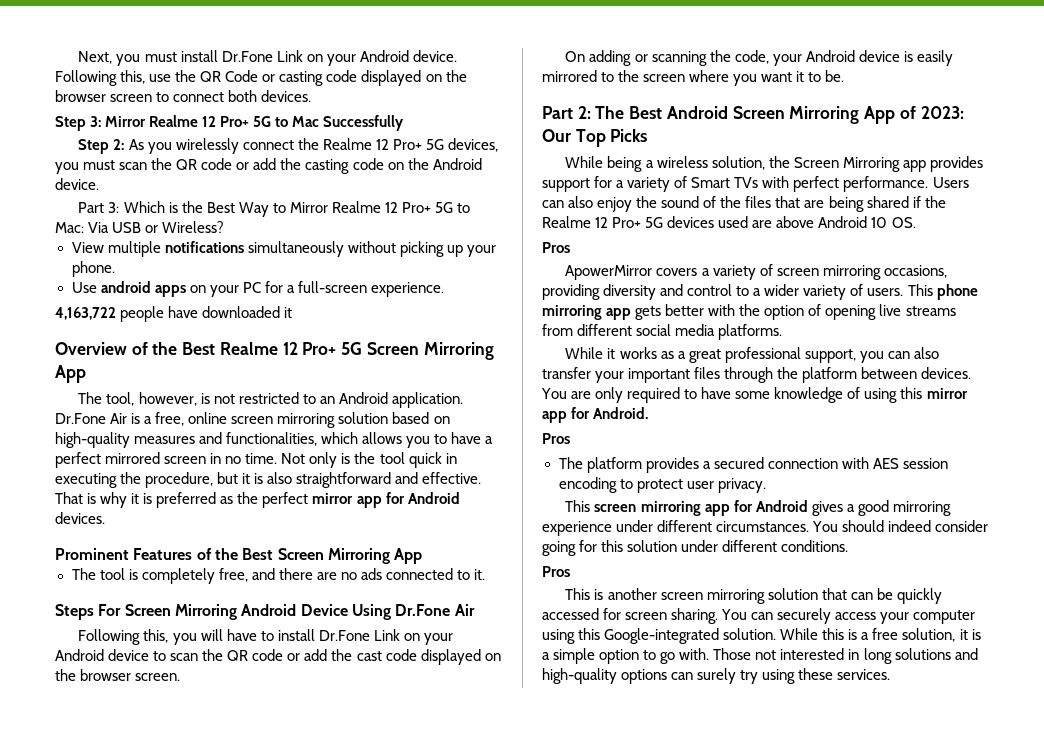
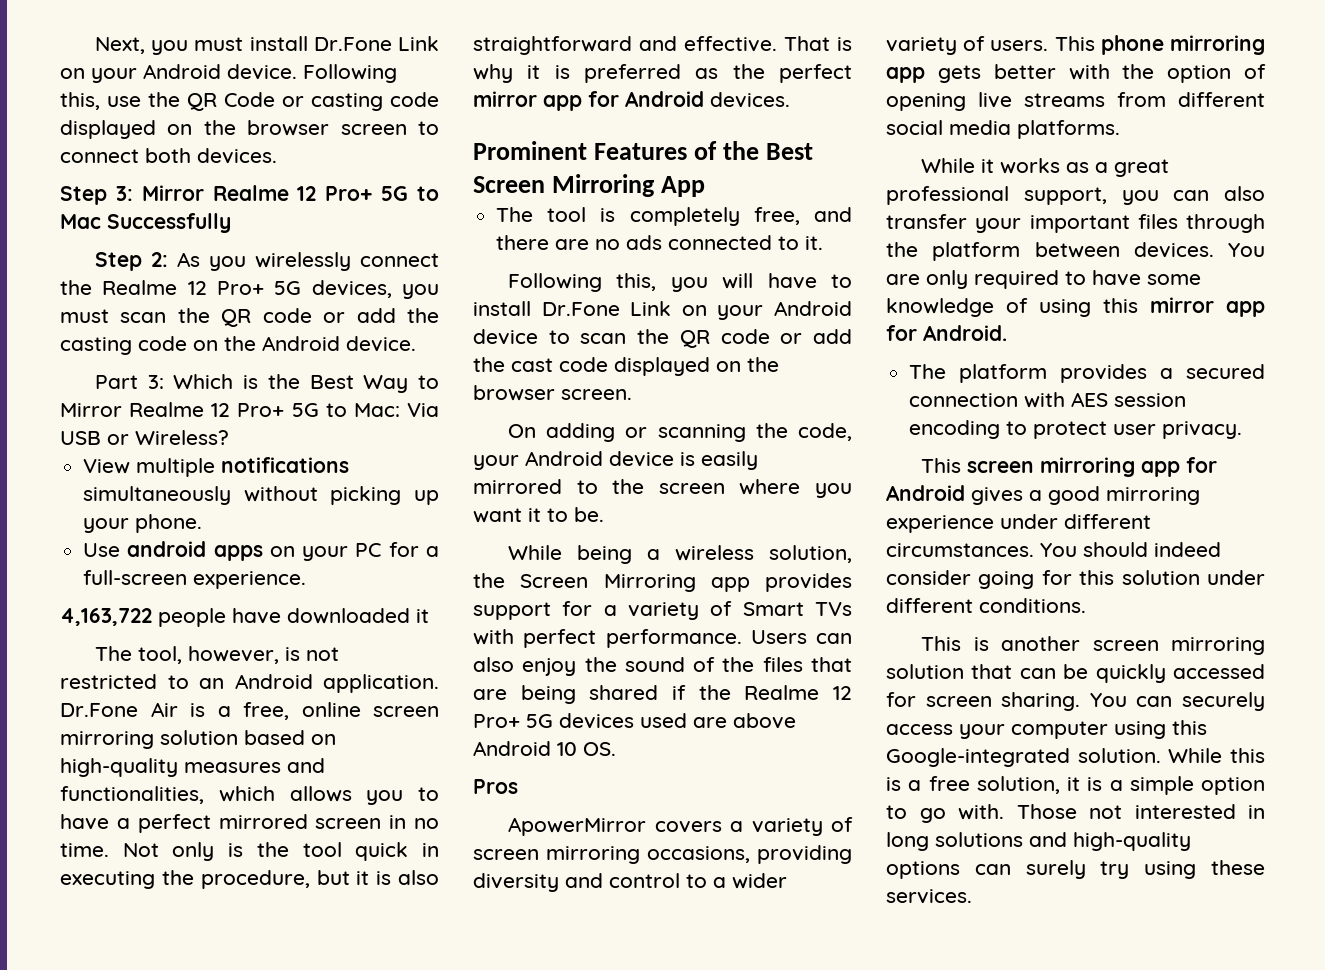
- Overview of the Best Realme 12 Pro+ 5G Screen Mirroring App
- Steps For Screen Mirroring Android Device Using Dr.Fone Air
- Part 2: The Best Android Screen Mirroring App of 2023: Our Top Picks
  You are only required to have some knowledge of using this mirror app for Android.
- Pros
  You should indeed consider going for this solution under different conditions.
- Pros

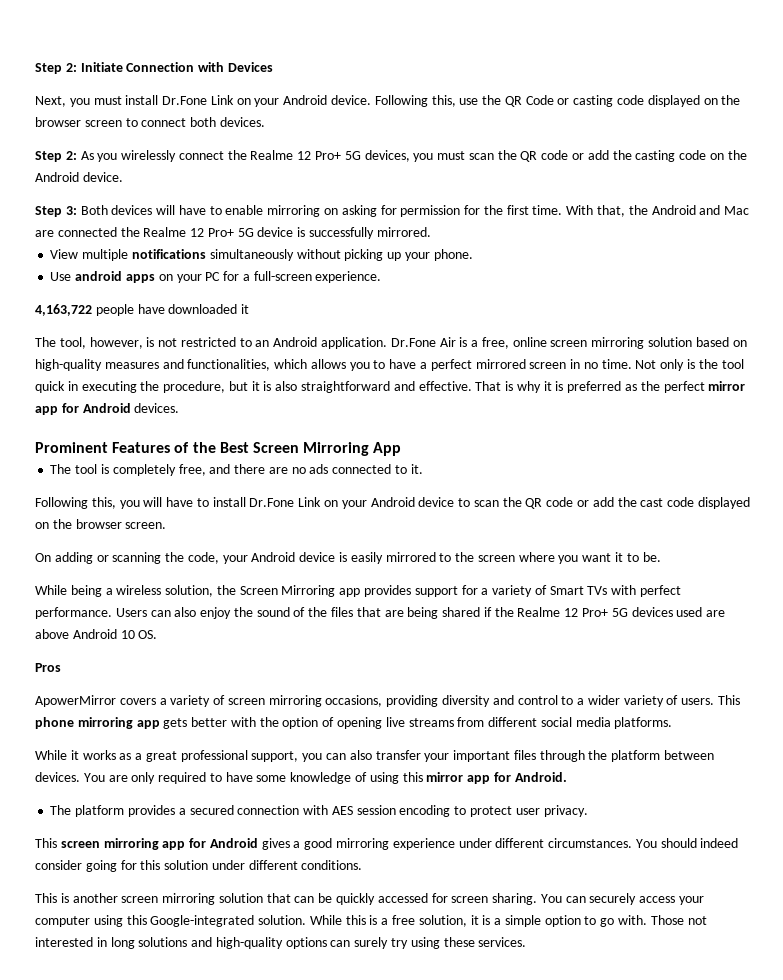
+ Step 2: Initiate Connection with Devices
- Step 3: Mirror Realme 12 Pro+ 5G to Mac Successfully
- Part 3: Which is the Best Way to Mirror Realme 12 Pro+ 5G to Mac: Via USB or Wireless?
+ Step 3: Both devices will have to enable mirroring on asking for permission for the first time. With that, the Android and Mac are connected the Realme 12 Pro+ 5G device is successfully mirrored.

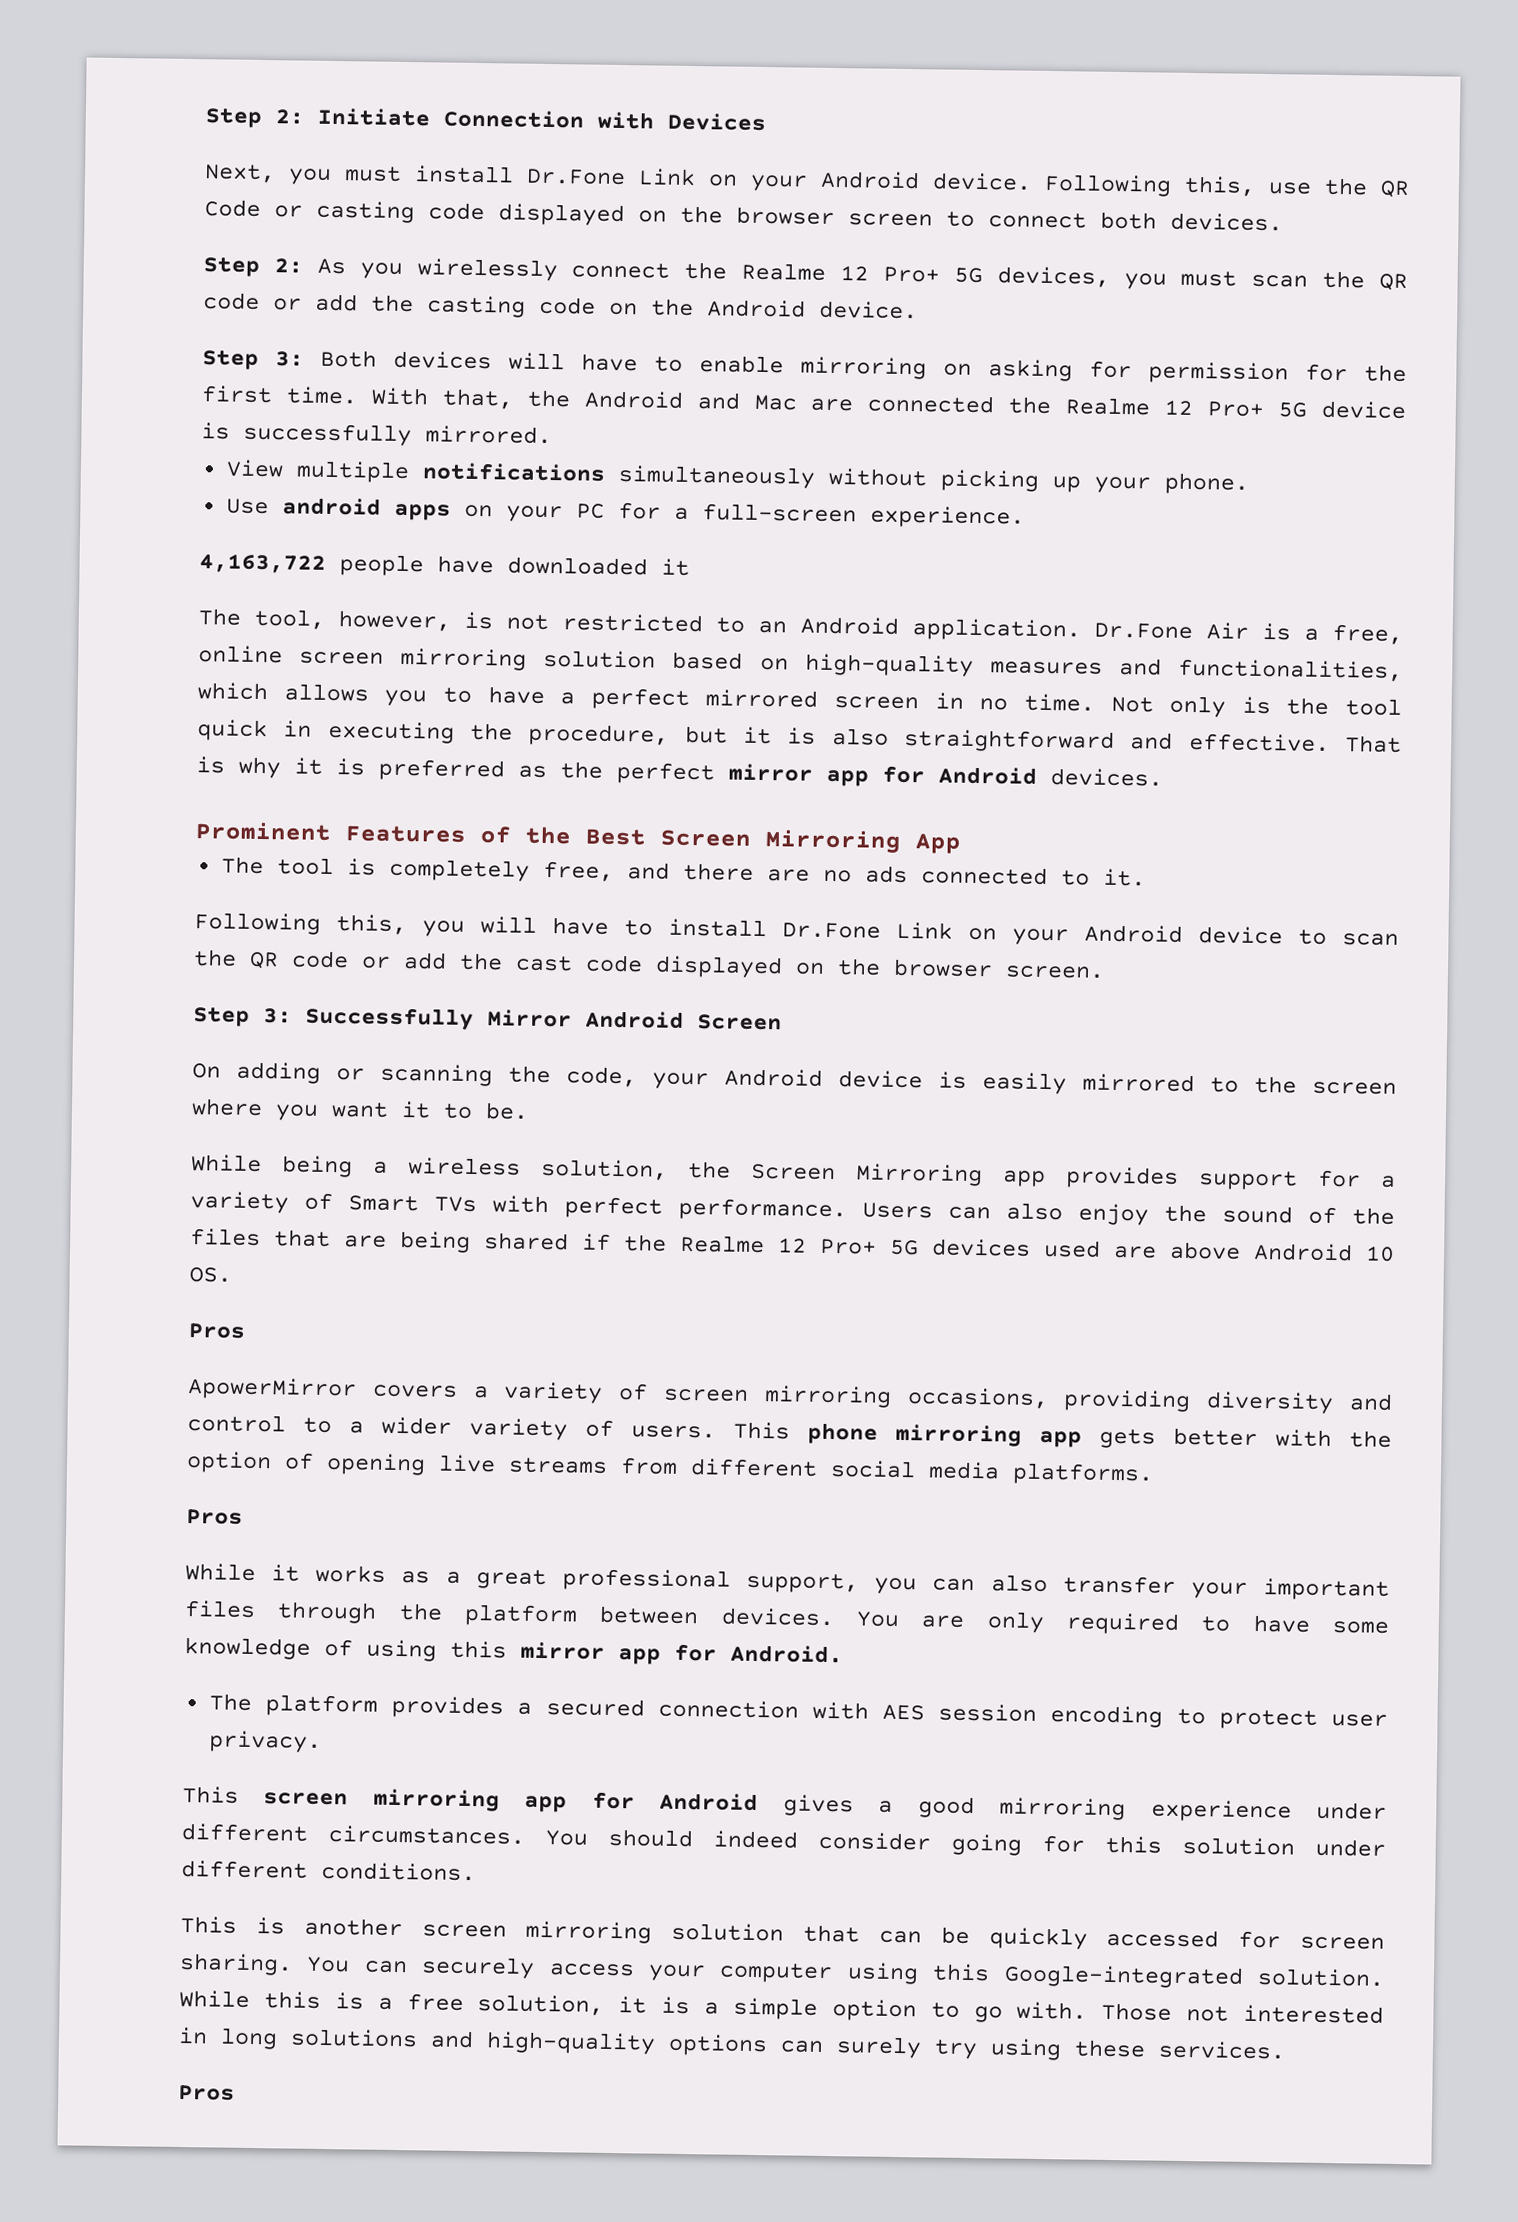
+ Step 3: Successfully Mirror Android Screen
  This phone mirroring app gets better with the option of opening live streams from different social media platforms.
+ Pros
  Those not interested in long solutions and high-quality options can surely try using these services.
+ Pros

